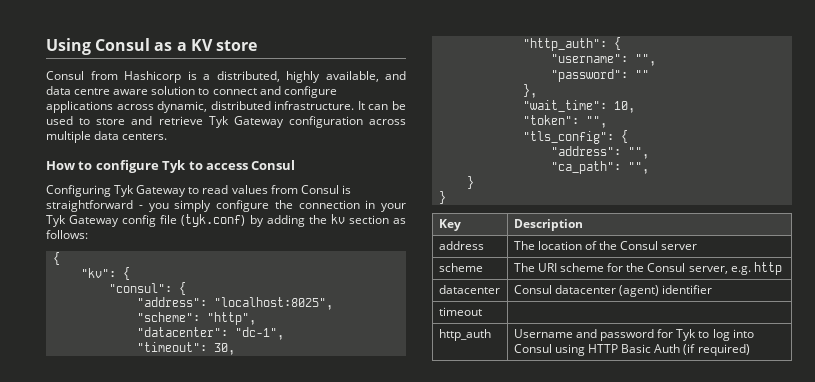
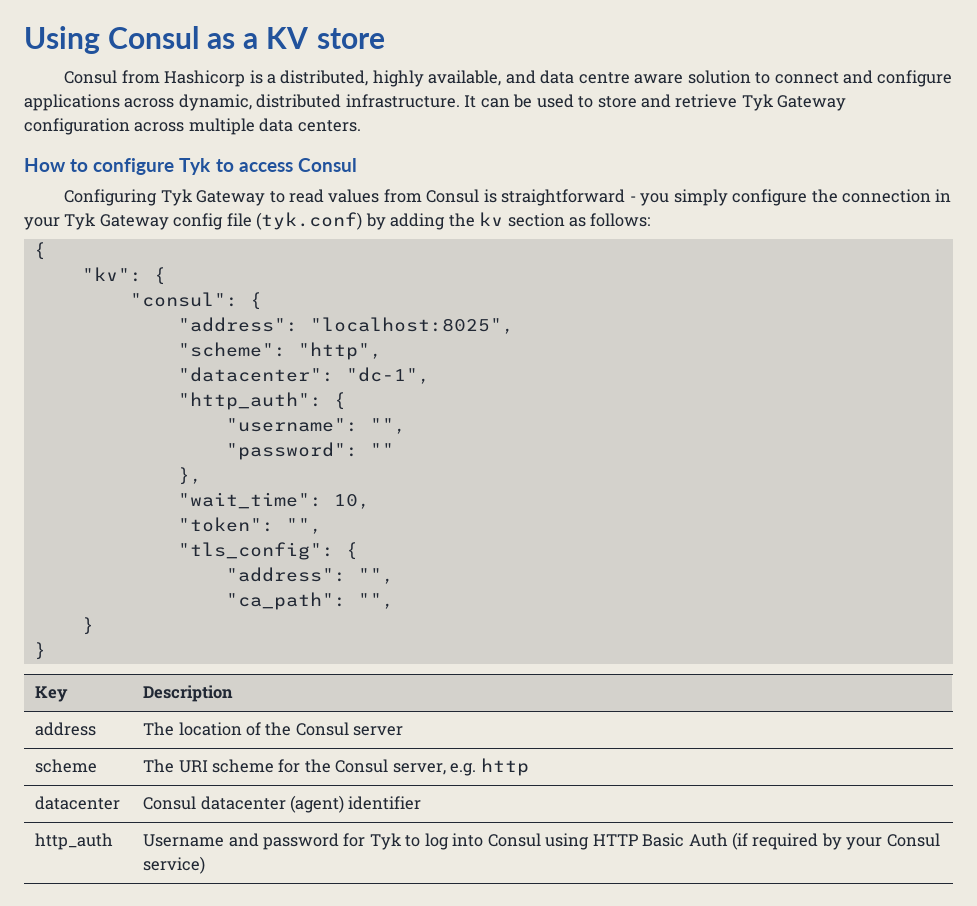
- "timeout": 30,
- timeout |
- http_auth | Username and password for Tyk to log into Consul using HTTP Basic Auth (if required)
+ http_auth | Username and password for Tyk to log into Consul using HTTP Basic Auth (if required by your Consul service)

